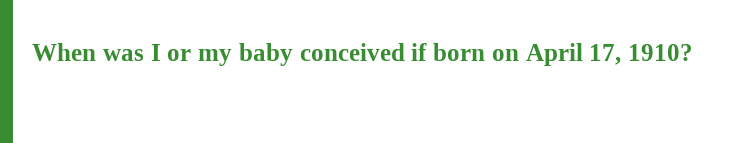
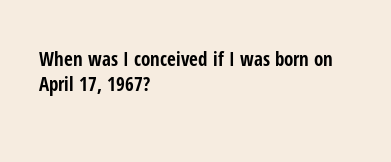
- When was I or my baby conceived if born on April 17, 1910?
+ When was I conceived if I was born on April 17, 1967?

